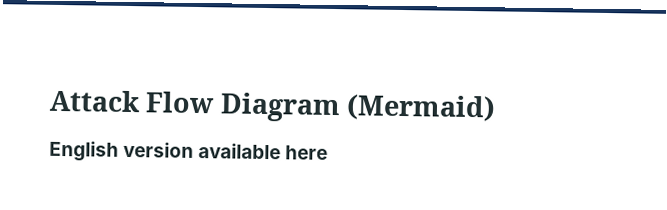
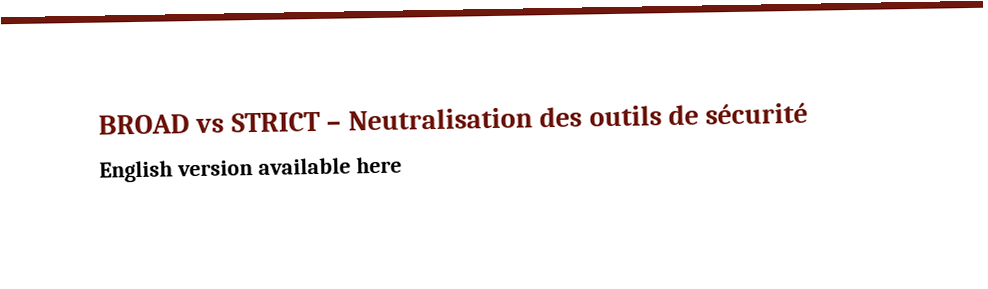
- Attack Flow Diagram (Mermaid)
+ BROAD vs STRICT – Neutralisation des outils de sécurité

